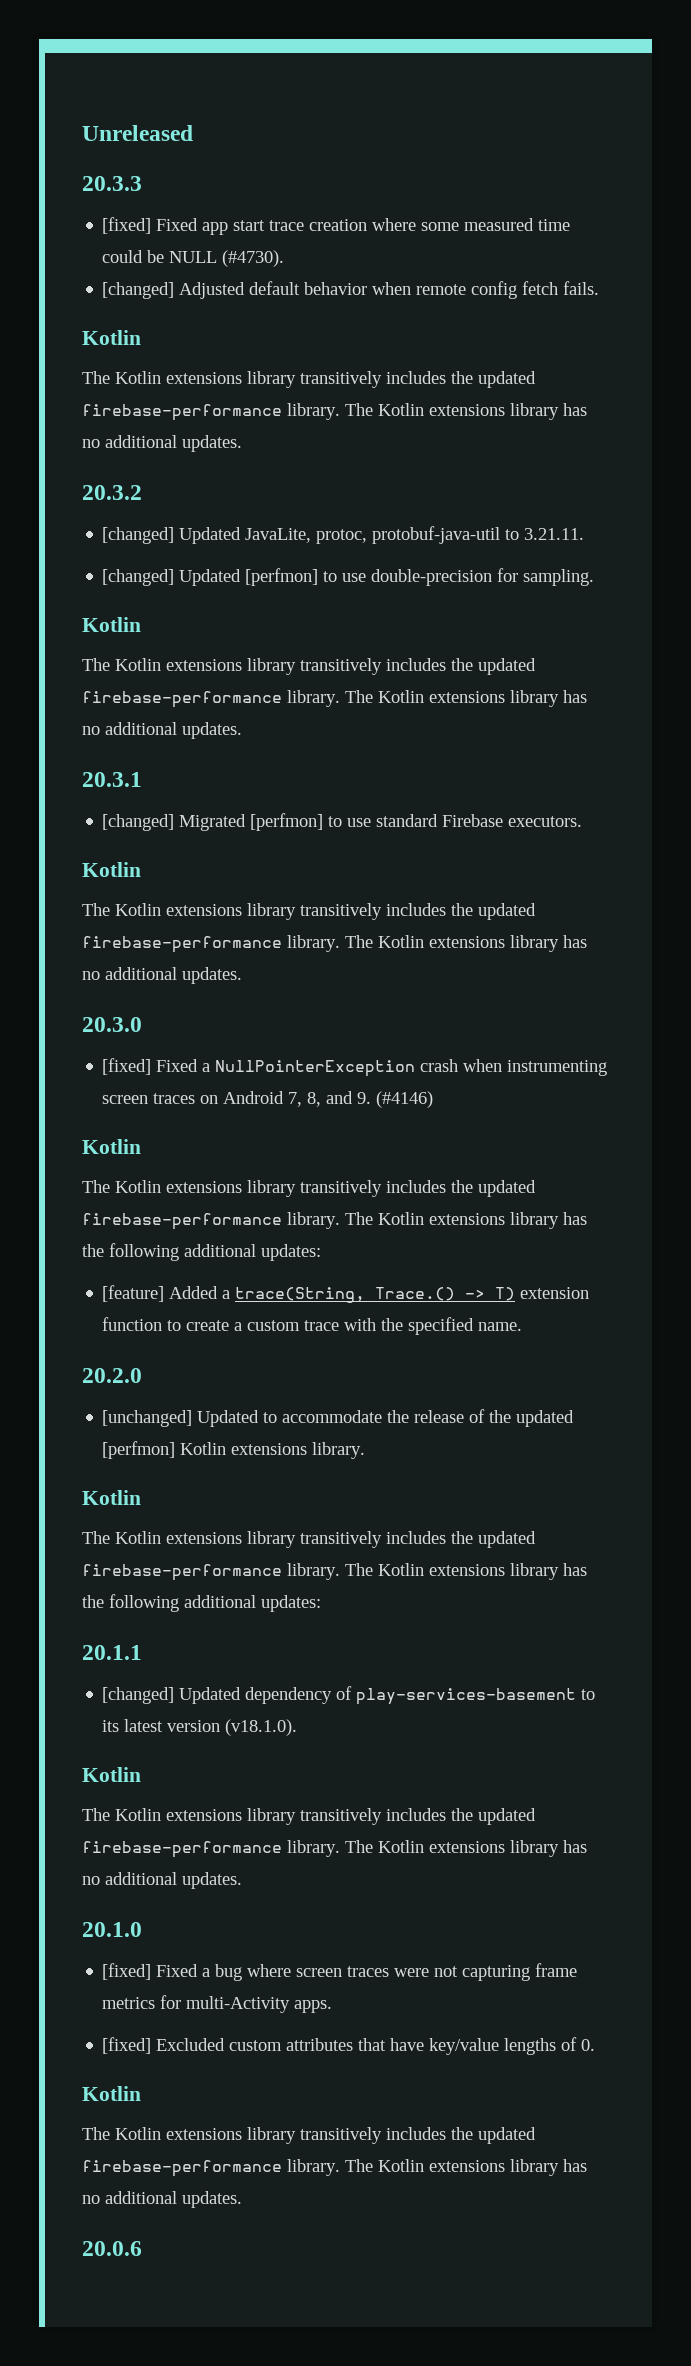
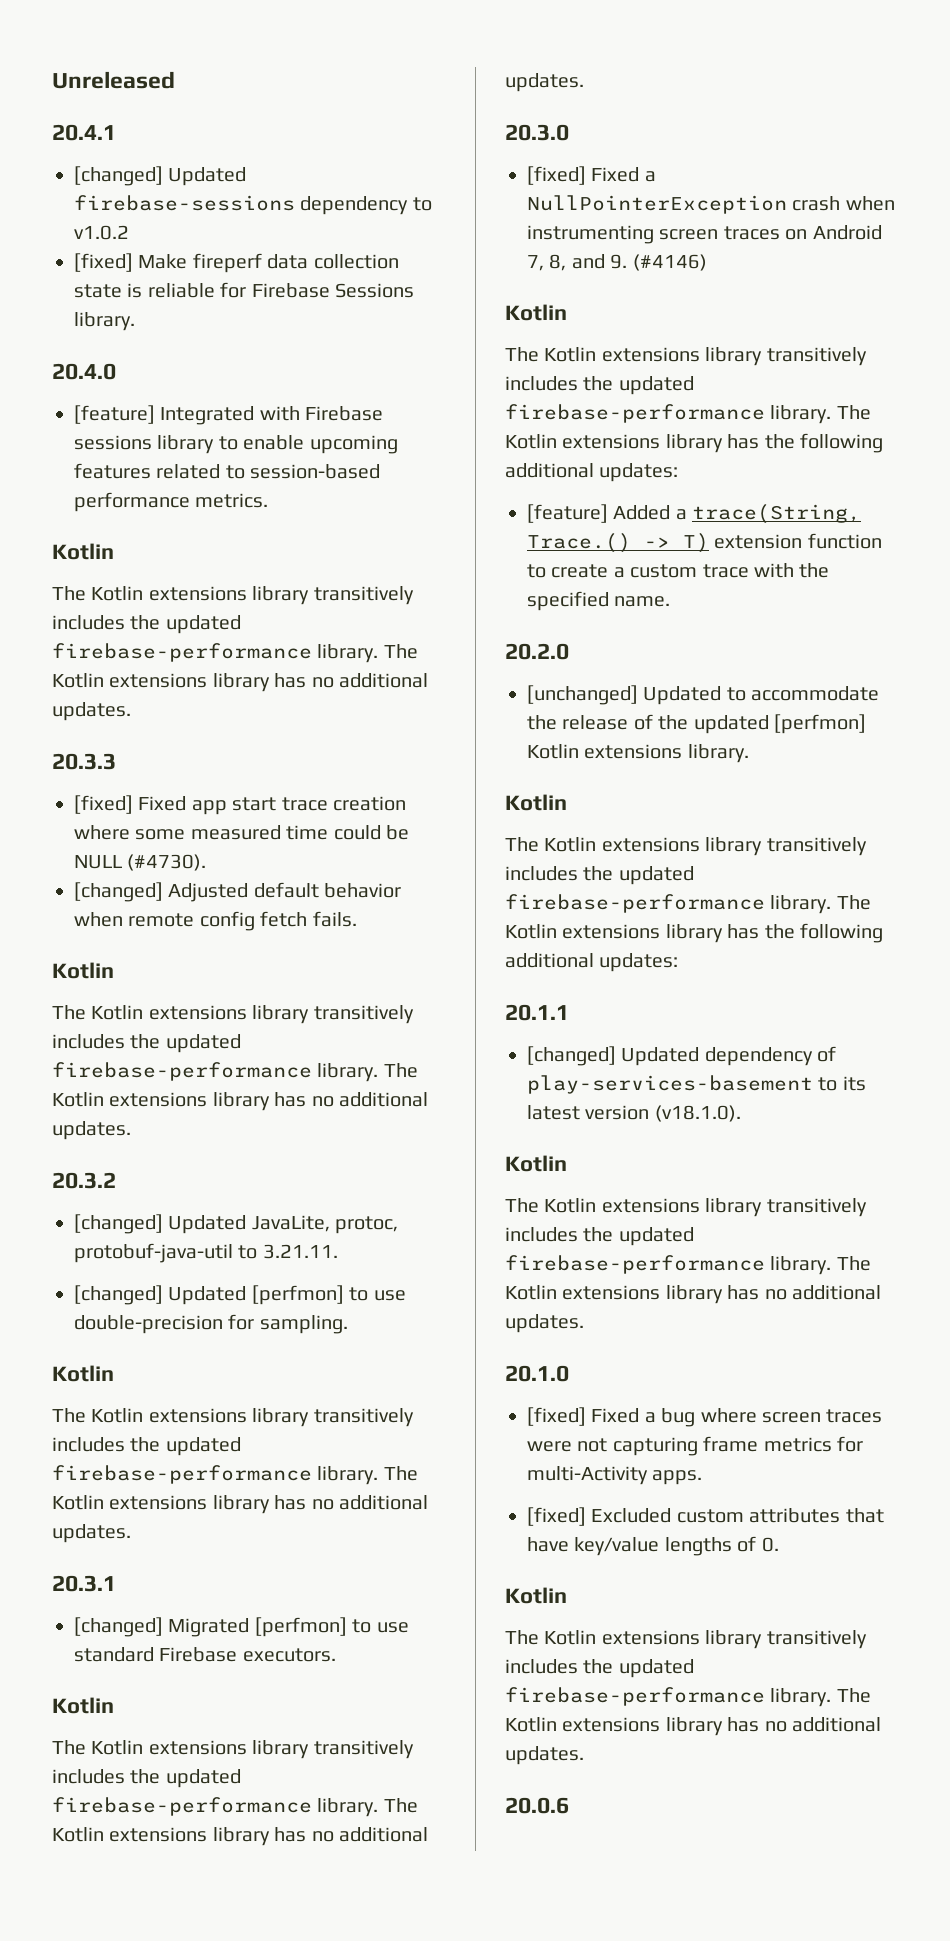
+ 20.4.1
+ [changed] Updated firebase-sessions dependency to v1.0.2
+ [fixed] Make fireperf data collection state is reliable for Firebase Sessions library.
+ 20.4.0
+ [feature] Integrated with Firebase sessions library to enable upcoming features related to session-based performance metrics.
+ Kotlin
+ The Kotlin extensions library transitively includes the updated firebase-performance library. The Kotlin extensions library has no additional updates.

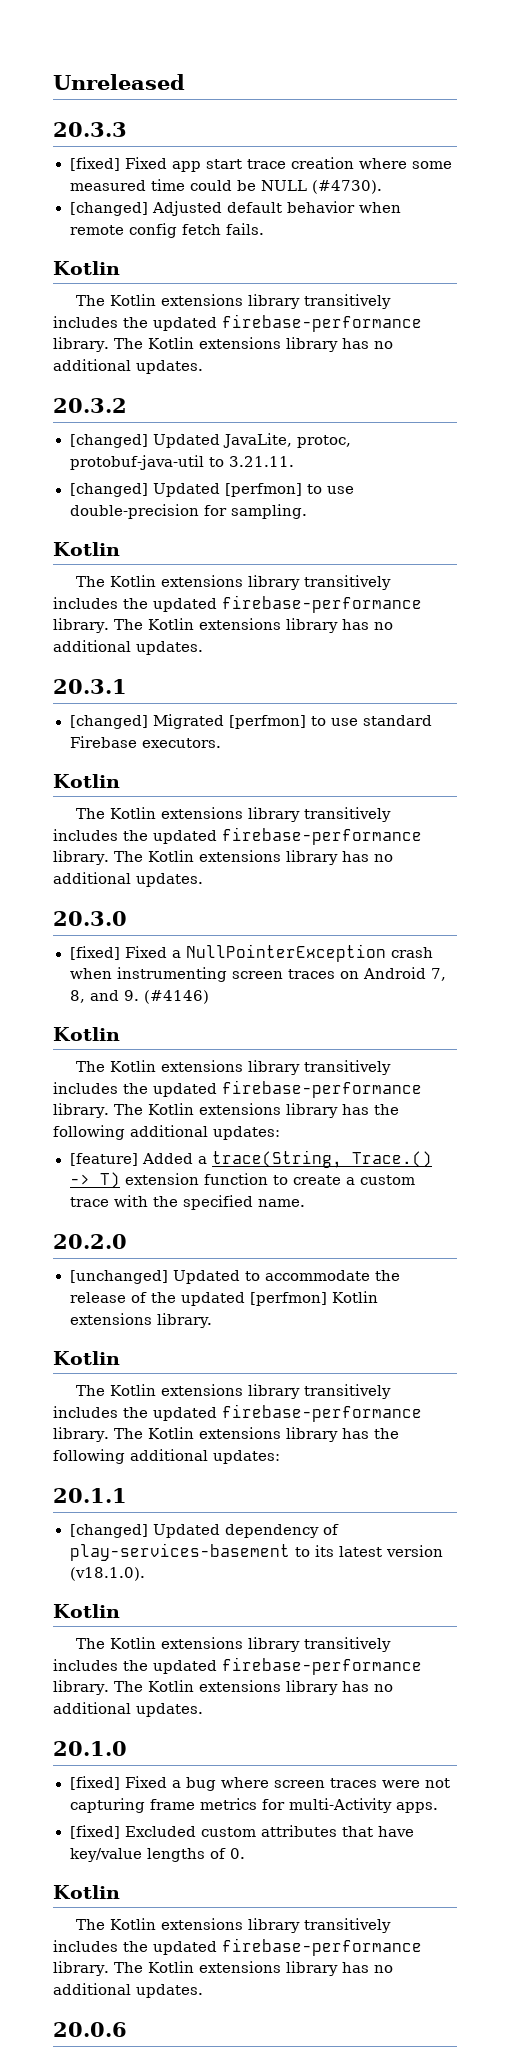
- 20.4.1
- [changed] Updated firebase-sessions dependency to v1.0.2
- [fixed] Make fireperf data collection state is reliable for Firebase Sessions library.
- 20.4.0
- [feature] Integrated with Firebase sessions library to enable upcoming features related to session-based performance metrics.
- Kotlin
- The Kotlin extensions library transitively includes the updated firebase-performance library. The Kotlin extensions library has no additional updates.

